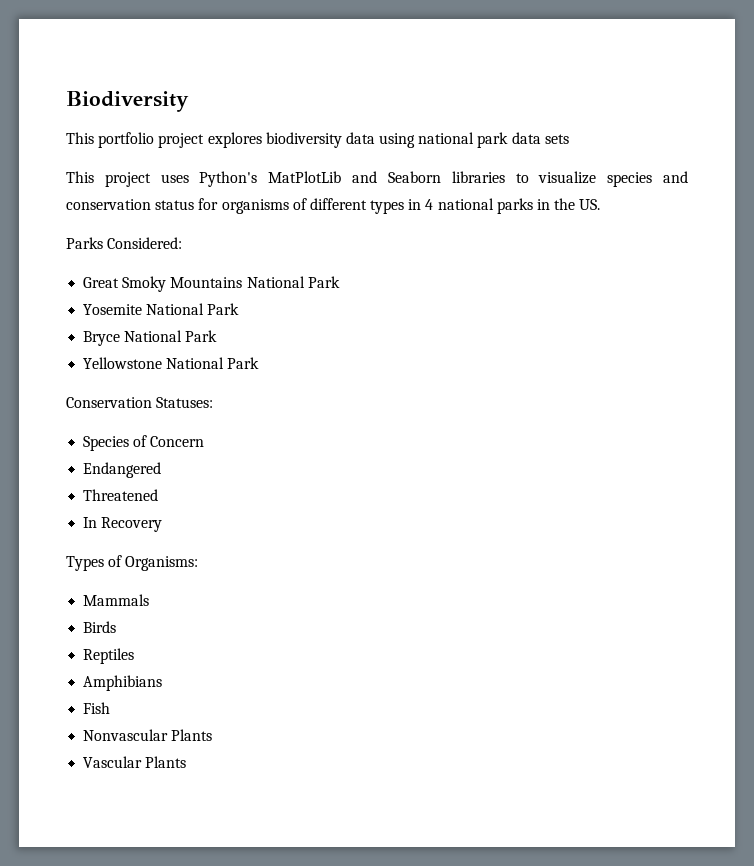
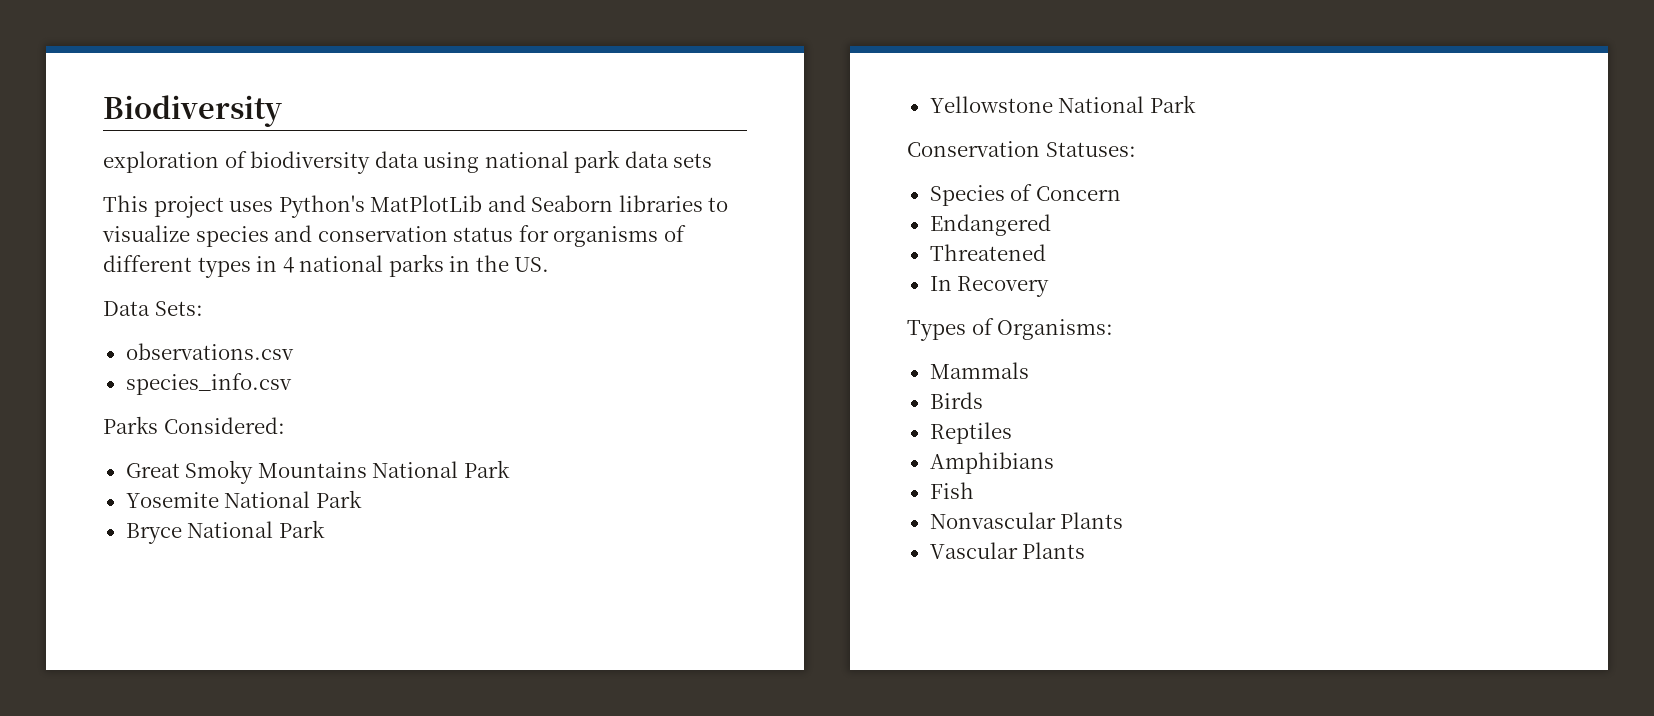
- This portfolio project explores biodiversity data using national park data sets
+ exploration of biodiversity data using national park data sets
+ Data Sets:
+ observations.csv
+ species_info.csv

